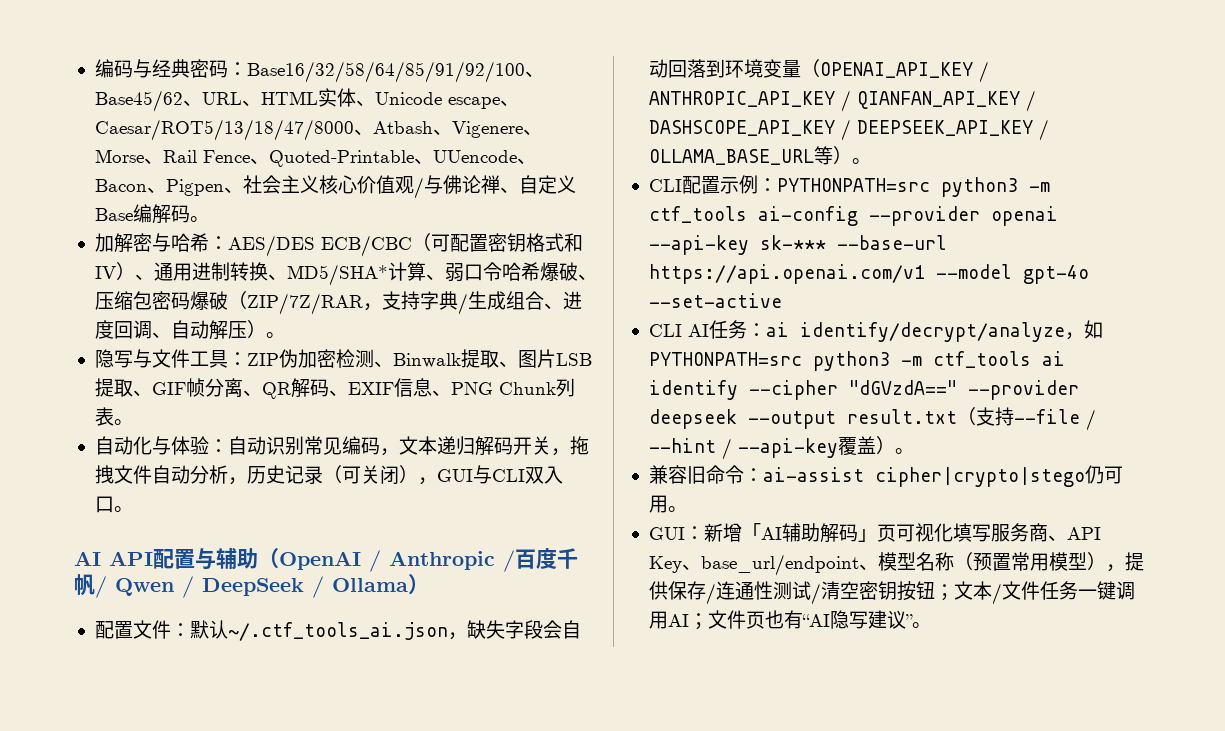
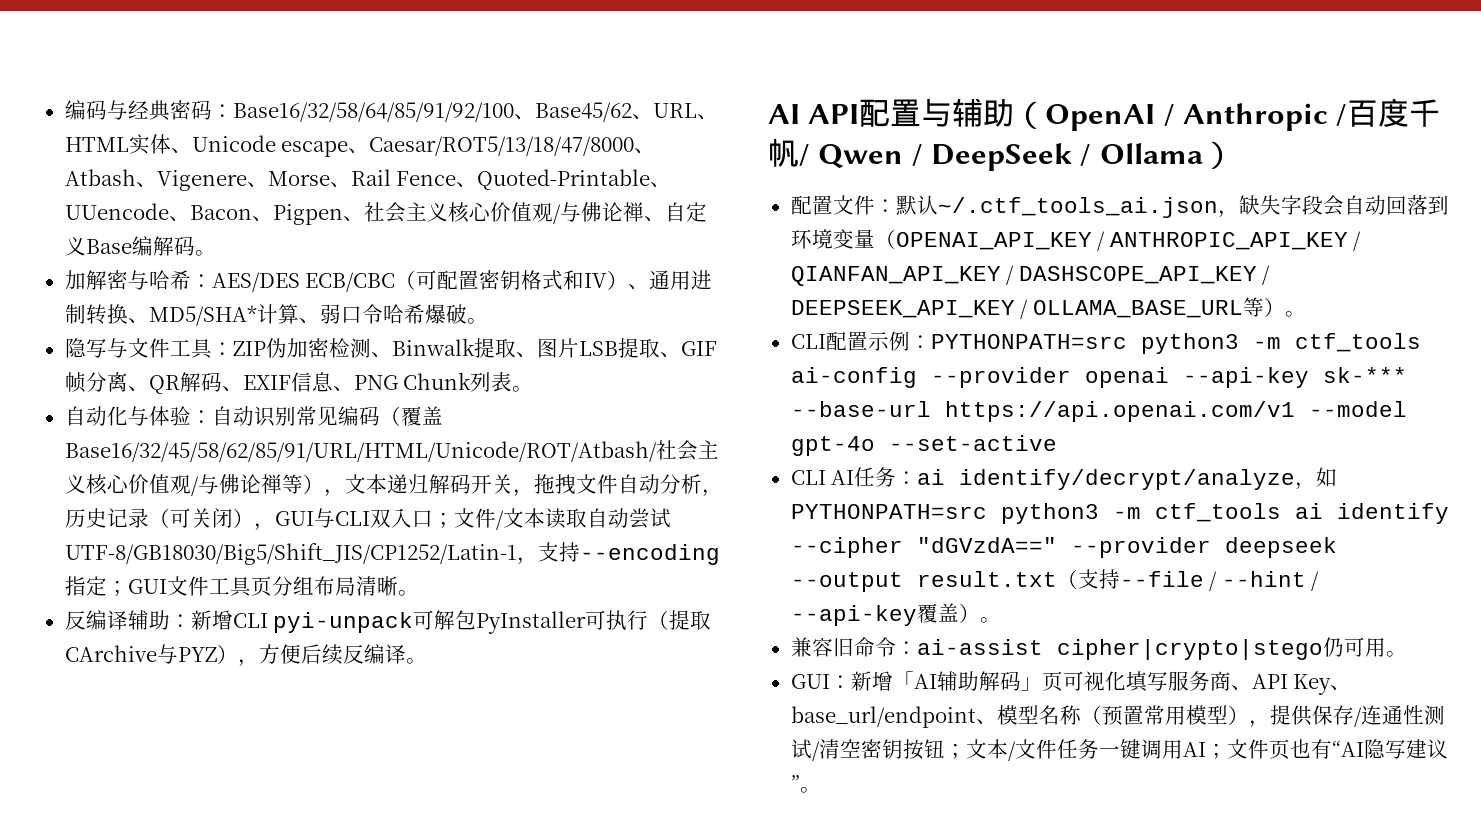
- 加解密与哈希：AES/DES ECB/CBC（可配置密钥格式和IV）、通用进制转换、MD5/SHA*计算、弱口令哈希爆破、压缩包密码爆破（ZIP/7Z/RAR，支持字典/生成组合、进度回调、自动解压）。
+ 加解密与哈希：AES/DES ECB/CBC（可配置密钥格式和IV）、通用进制转换、MD5/SHA*计算、弱口令哈希爆破。
- 自动化与体验：自动识别常见编码，文本递归解码开关，拖拽文件自动分析，历史记录（可关闭），GUI与CLI双入口。
+ 自动化与体验：自动识别常见编码（覆盖Base16/32/45/58/62/85/91/URL/HTML/Unicode/ROT/Atbash/社会主义核心价值观/与佛论禅等），文本递归解码开关，拖拽文件自动分析，历史记录（可关闭），GUI与CLI双入口；文件/文本读取自动尝试UTF-8/GB18030/Big5/Shift_JIS/CP1252/Latin-1，支持--encoding指定；GUI文件工具页分组布局清晰。
+ 反编译辅助：新增CLI pyi-unpack可解包PyInstaller可执行（提取CArchive与PYZ），方便后续反编译。

